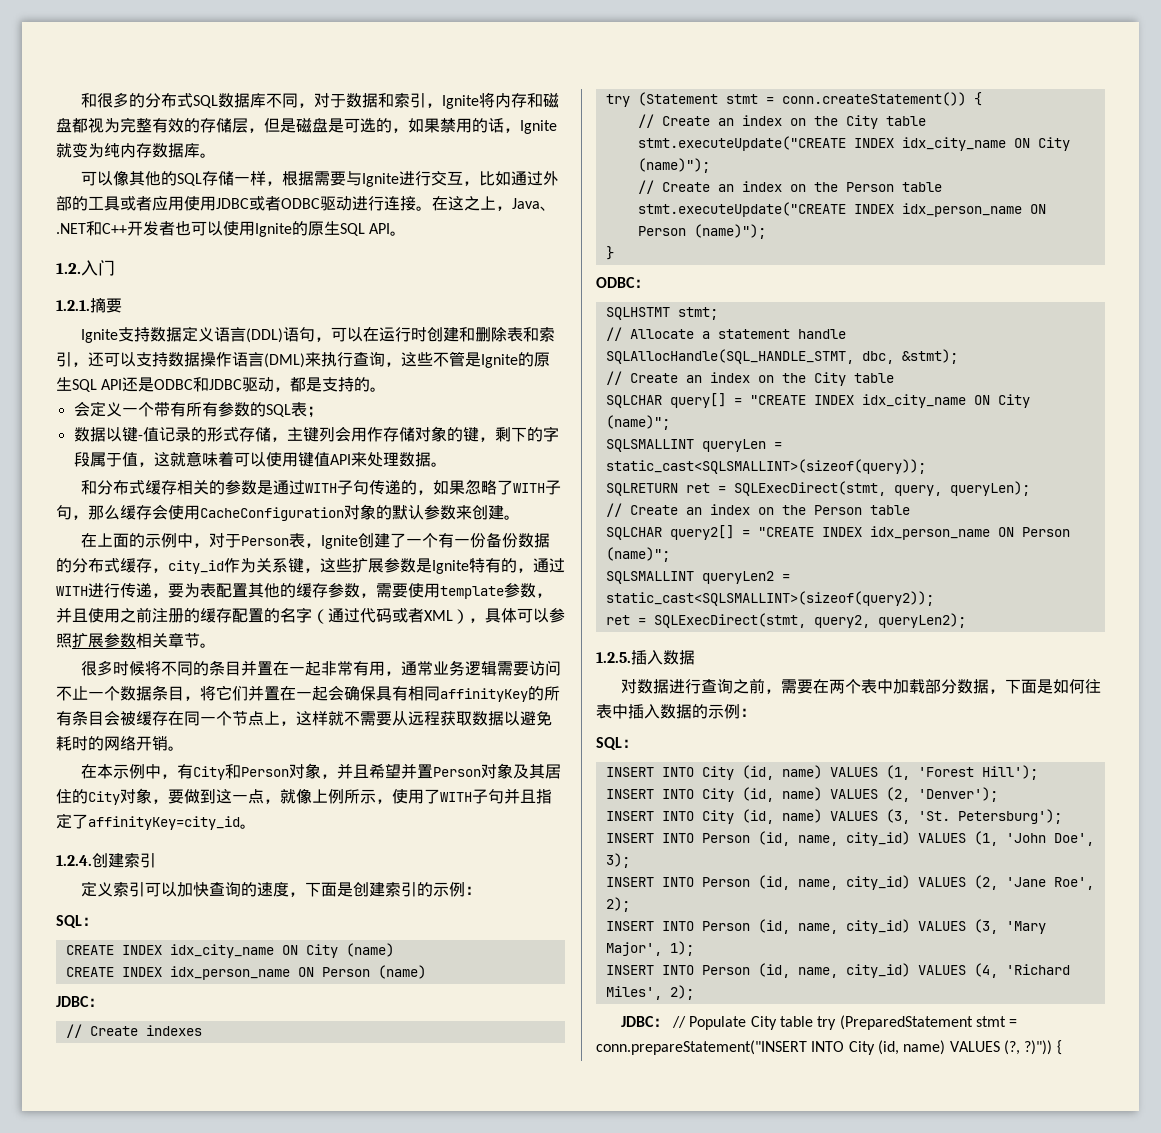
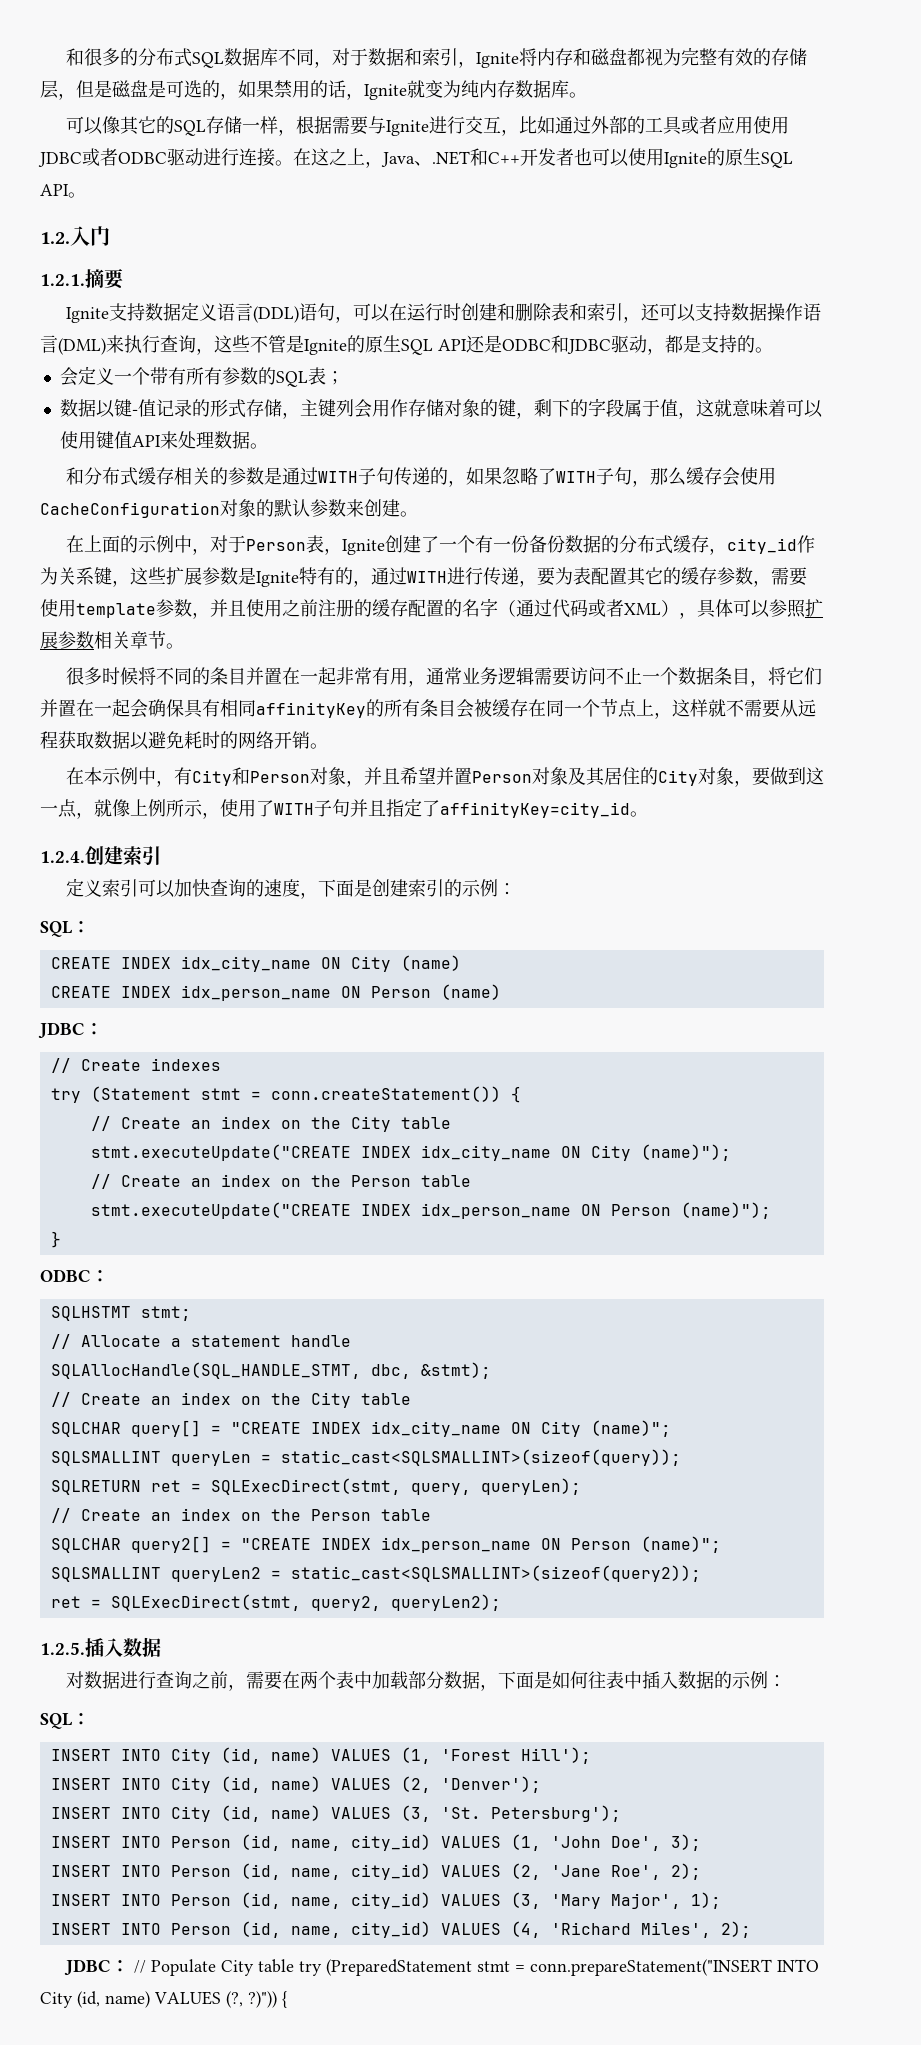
- 可以像其他的SQL存储一样，根据需要与Ignite进行交互，比如通过外部的工具或者应用使用JDBC或者ODBC驱动进行连接。
+ 可以像其它的SQL存储一样，根据需要与Ignite进行交互，比如通过外部的工具或者应用使用JDBC或者ODBC驱动进行连接。
- 在上面的示例中，对于Person表，Ignite创建了一个有一份备份数据的分布式缓存，city_id作为关系键，这些扩展参数是Ignite特有的，通过WITH进行传递，要为表配置其他的缓存参数，需要使用template参数，并且使用之前注册的缓存配置的名字（通过代码或者XML），具体可以参照扩展参数相关章节。
+ 在上面的示例中，对于Person表，Ignite创建了一个有一份备份数据的分布式缓存，city_id作为关系键，这些扩展参数是Ignite特有的，通过WITH进行传递，要为表配置其它的缓存参数，需要使用template参数，并且使用之前注册的缓存配置的名字（通过代码或者XML），具体可以参照扩展参数相关章节。

